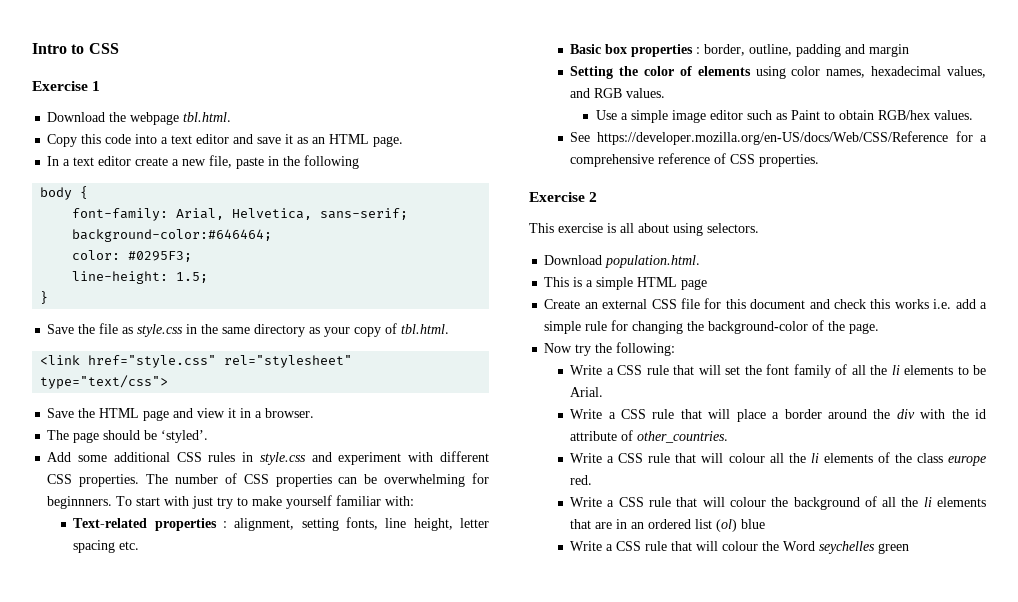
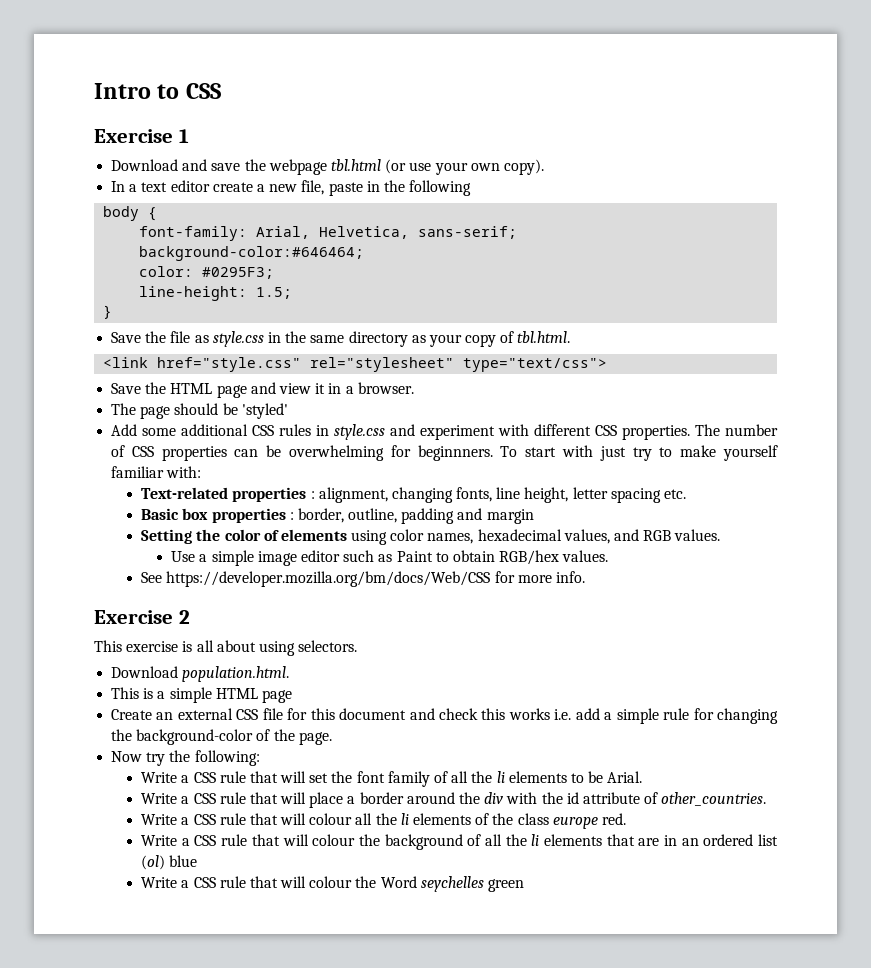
- Download the webpage tbl.html.
- Copy this code into a text editor and save it as an HTML page.
+ Download and save the webpage tbl.html (or use your own copy).
- The page should be ‘styled’.
+ The page should be 'styled'
- Text-related properties : alignment, setting fonts, line height, letter spacing etc.
+ Text-related properties : alignment, changing fonts, line height, letter spacing etc.
- See https://developer.mozilla.org/en-US/docs/Web/CSS/Reference for a comprehensive reference of CSS properties.
+ See https://developer.mozilla.org/bm/docs/Web/CSS for more info.

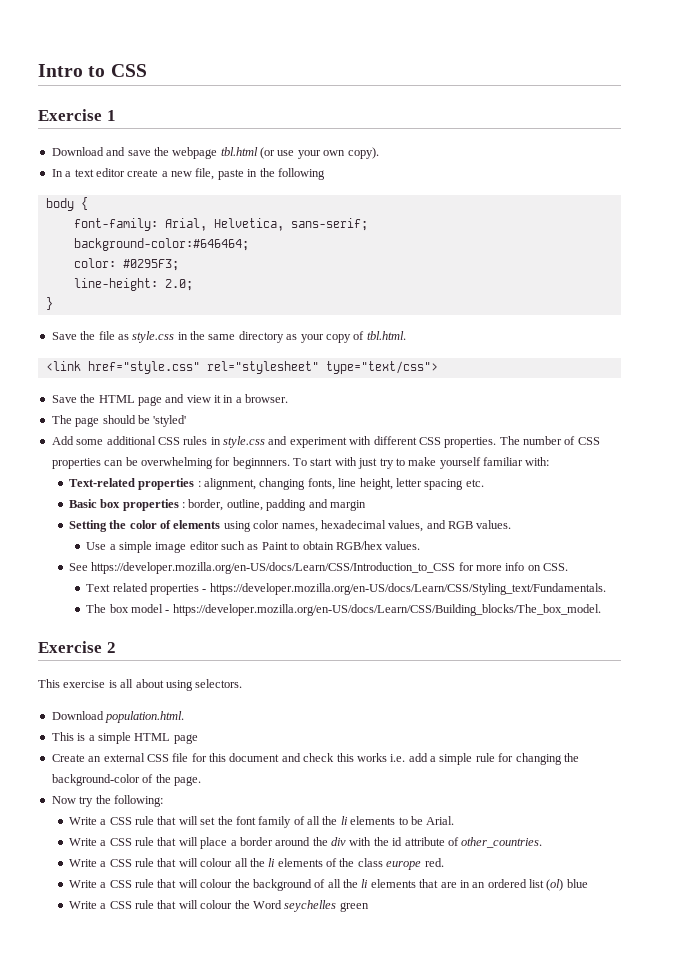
- line-height: 1.5;
+ line-height: 2.0;
- See https://developer.mozilla.org/bm/docs/Web/CSS for more info.
+ See https://developer.mozilla.org/en-US/docs/Learn/CSS/Introduction_to_CSS for more info on CSS.
+ Text related properties - https://developer.mozilla.org/en-US/docs/Learn/CSS/Styling_text/Fundamentals.
+ The box model - https://developer.mozilla.org/en-US/docs/Learn/CSS/Building_blocks/The_box_model.

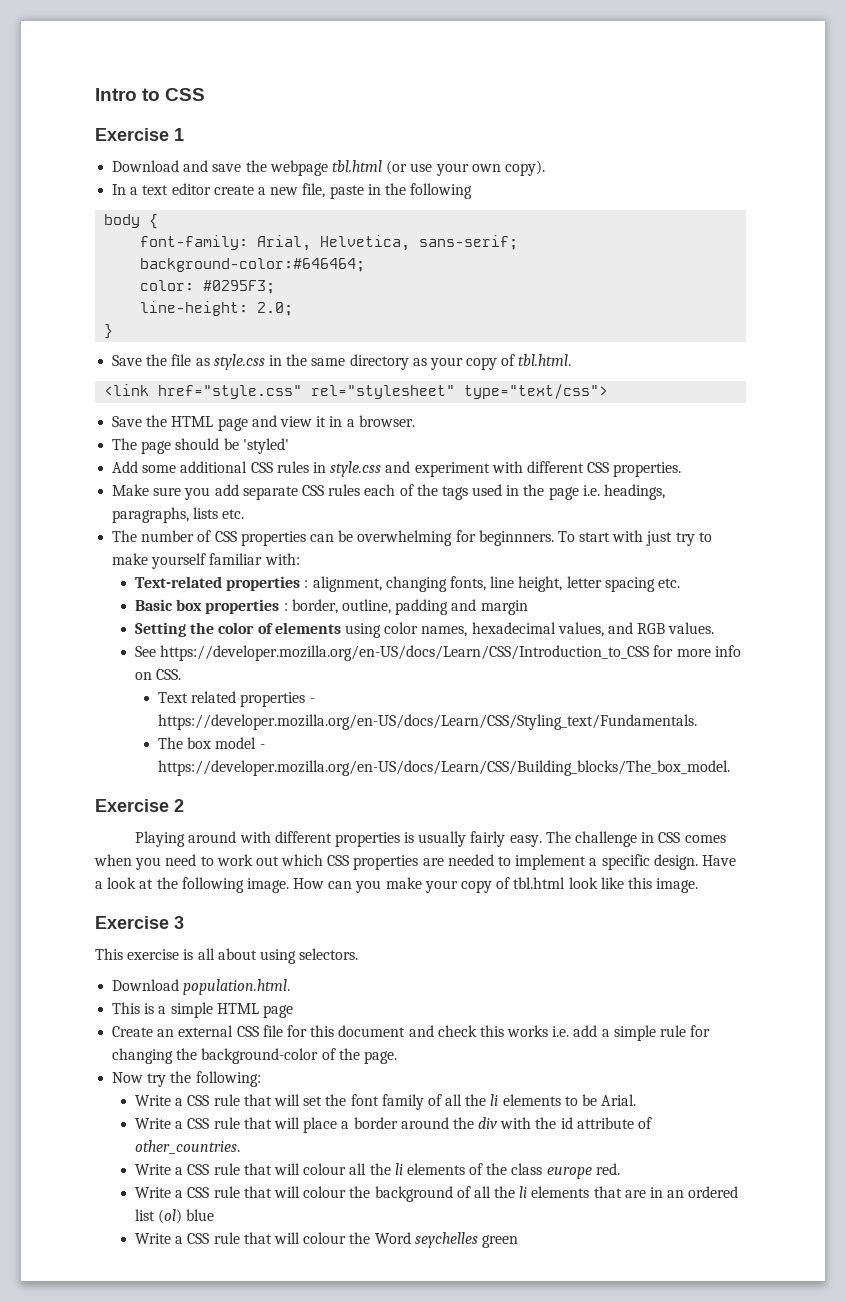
- Add some additional CSS rules in style.css and experiment with different CSS properties. The number of CSS properties can be overwhelming for beginnners.
+ Add some additional CSS rules in style.css and experiment with different CSS properties.
+ Make sure you add separate CSS rules each of the tags used in the page i.e. headings, paragraphs, lists etc.
+ The number of CSS properties can be overwhelming for beginnners.
- Use a simple image editor such as Paint to obtain RGB/hex values.
+ Playing around with different properties is usually fairly easy. The challenge in CSS comes when you need to work out which CSS properties are needed to implement a specific design. Have a look at the following image. How can you make your copy of tbl.html look like this image.
+ Exercise 3

